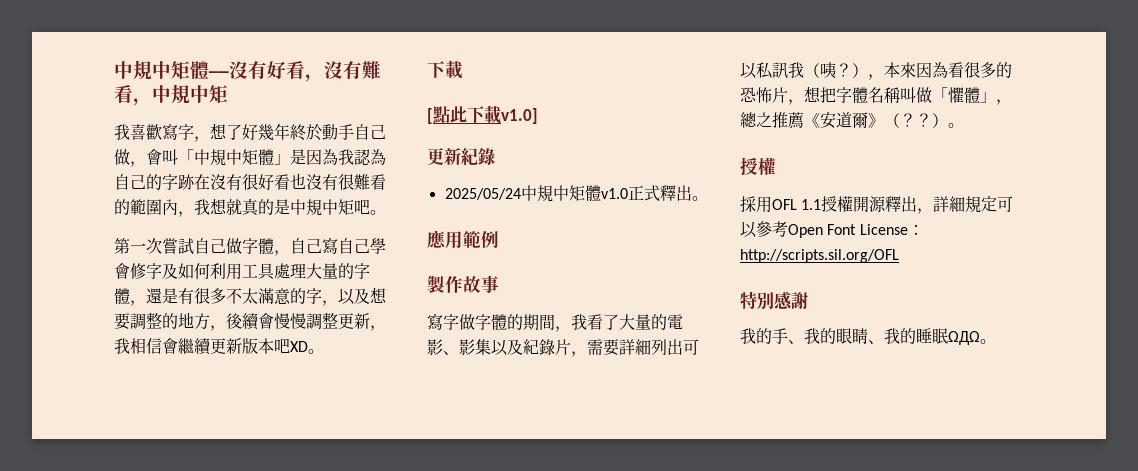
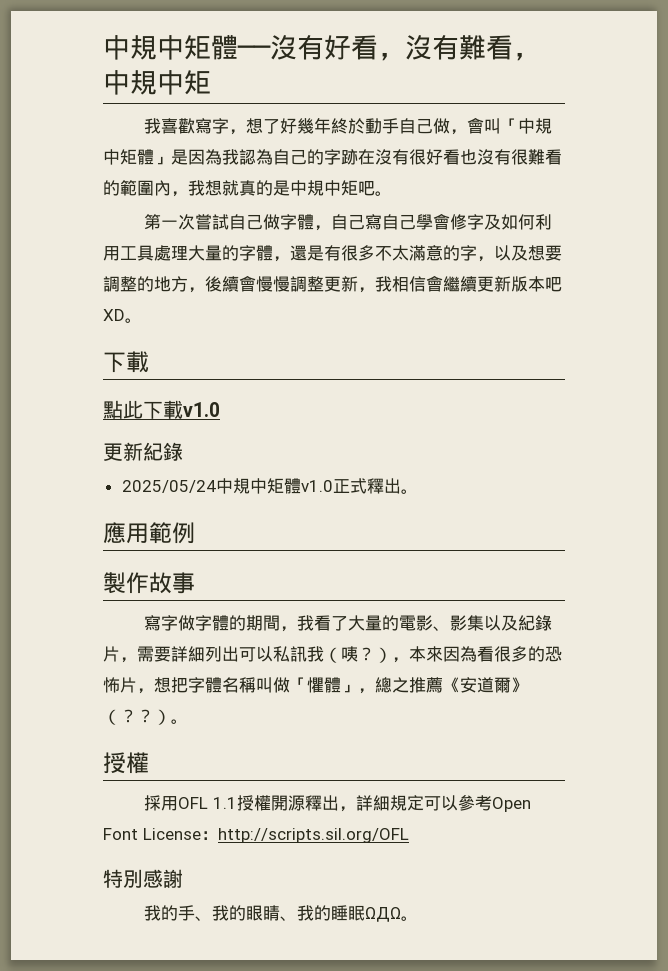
- [點此下載v1.0]
+ 點此下載v1.0

